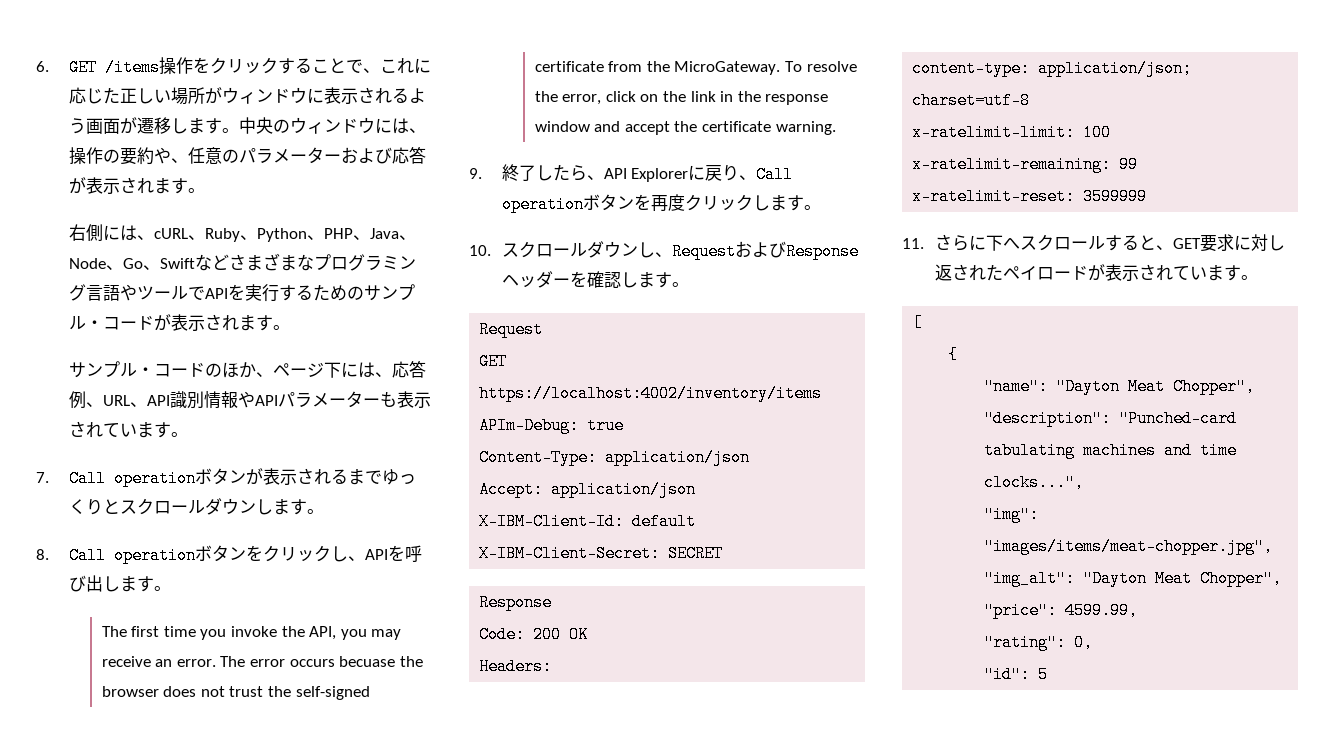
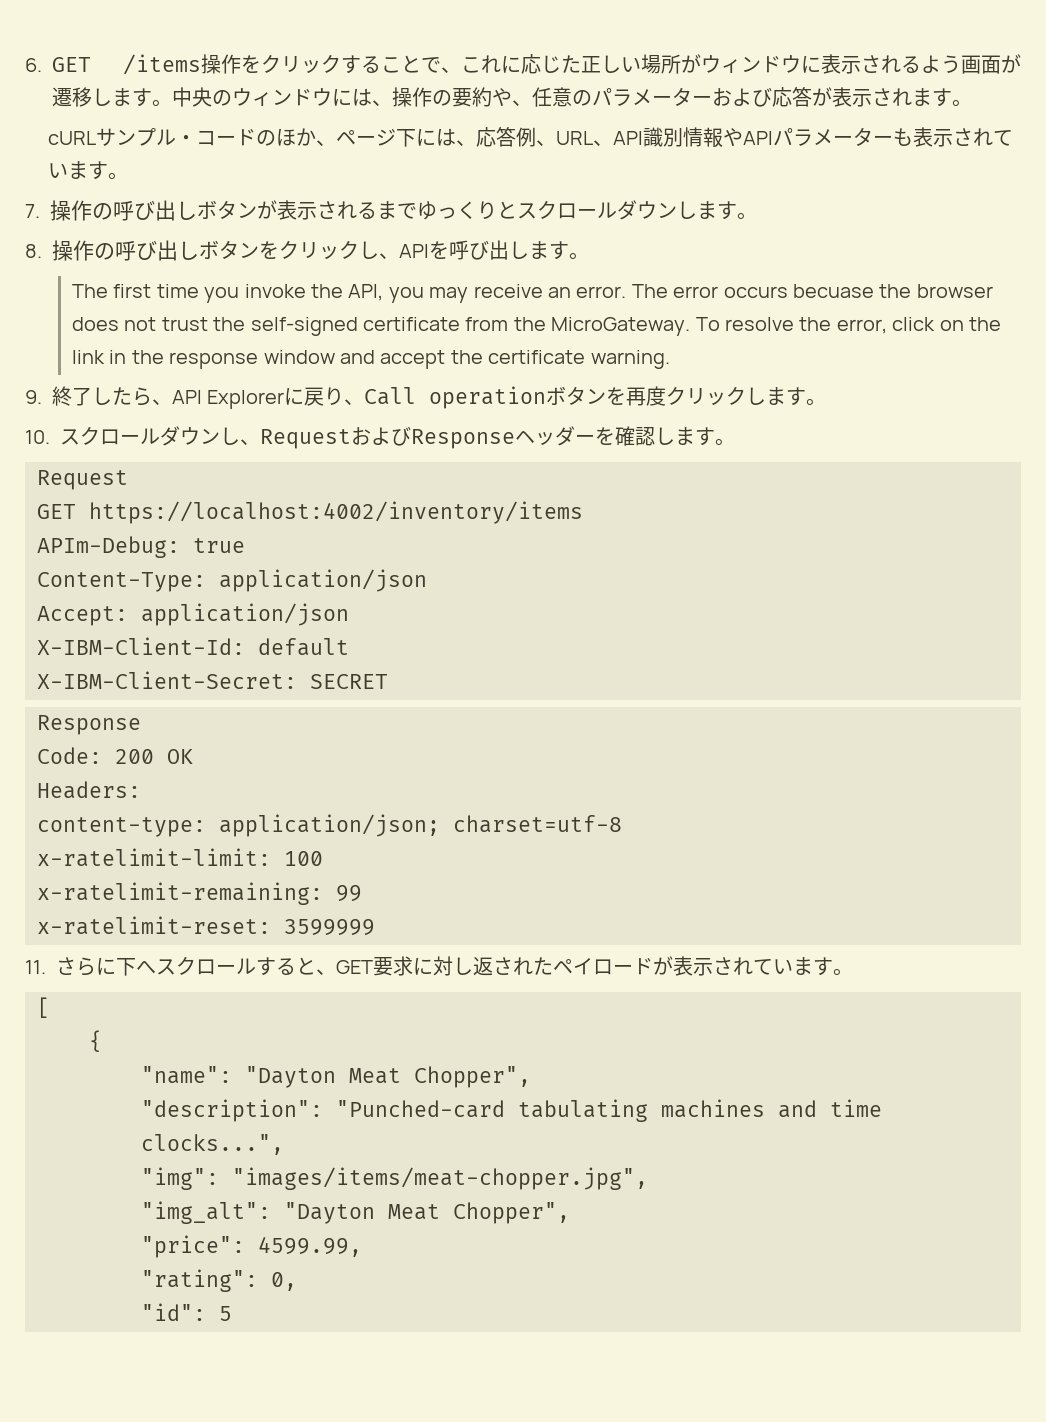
- 右側には、cURL、Ruby、Python、PHP、Java、Node、Go、Swiftなどさまざまなプログラミング言語やツールでAPIを実行するためのサンプル・コードが表示されます。
- サンプル・コードのほか、ページ下には、応答例、URL、API識別情報やAPIパラメーターも表示されています。
+ cURLサンプル・コードのほか、ページ下には、応答例、URL、API識別情報やAPIパラメーターも表示されています。
- 7. Call operationボタンが表示されるまでゆっくりとスクロールダウンします。
+ 7.操作の呼び出しボタンが表示されるまでゆっくりとスクロールダウンします。
- 8. Call operationボタンをクリックし、APIを呼び出します。
+ 8.操作の呼び出しボタンをクリックし、APIを呼び出します。

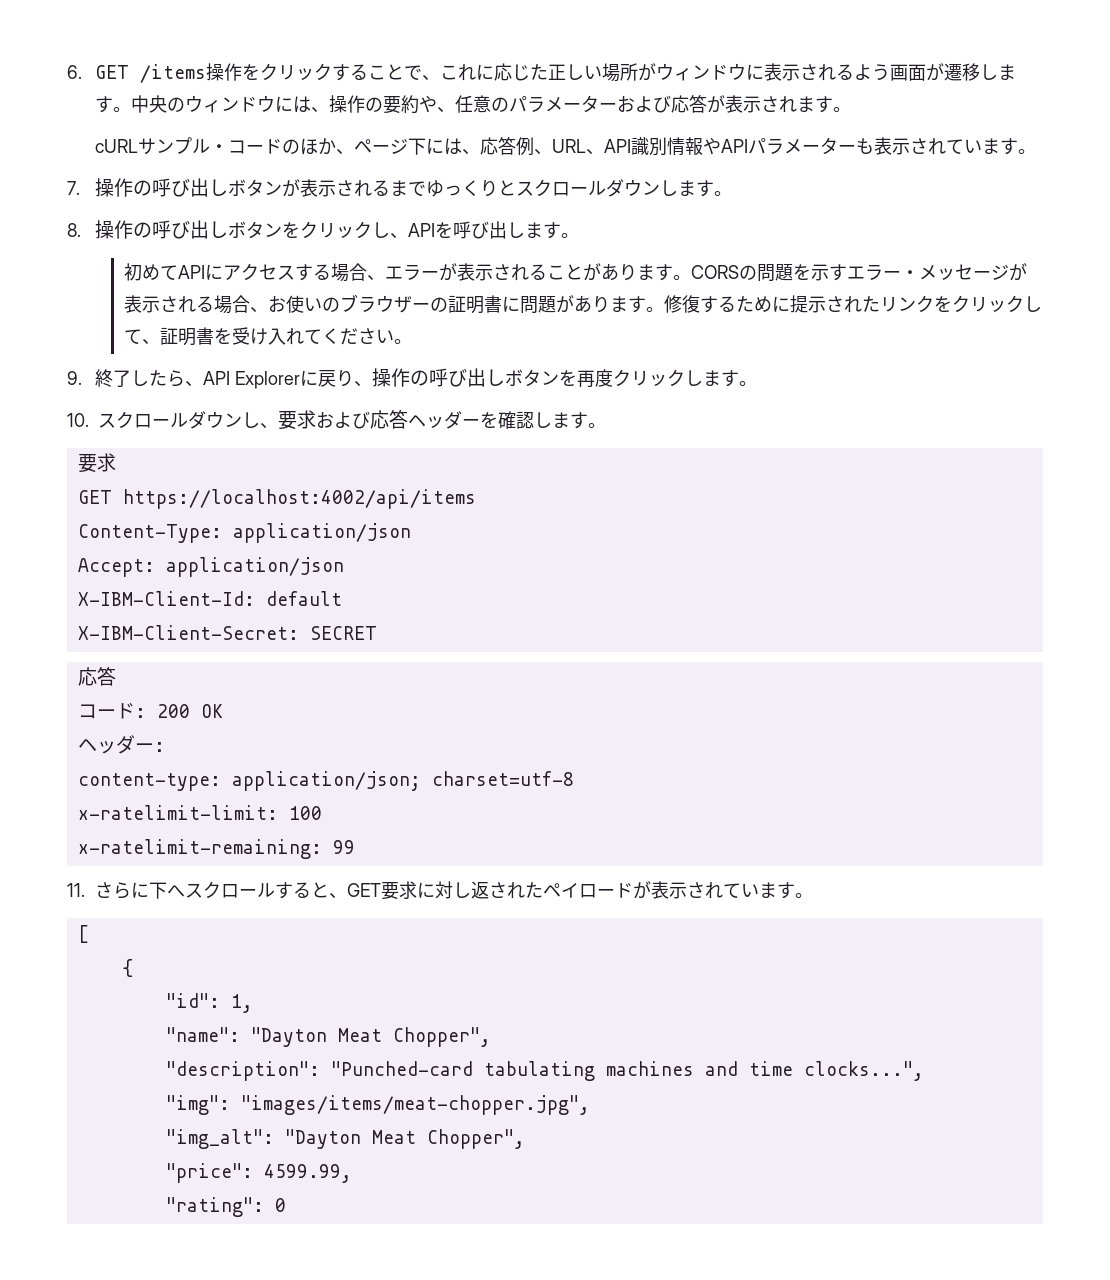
- The first time you invoke the API, you may receive an error. The error occurs becuase the browser does not trust the self-signed certificate from the MicroGateway. To resolve the error, click on the link in the response window and accept the certificate warning.
+ 初めてAPIにアクセスする場合、エラーが表示されることがあります。CORSの問題を示すエラー・メッセージが表示される場合、お使いのブラウザーの証明書に問題があります。修復するために提示されたリンクをクリックして、証明書を受け入れてください。
- 9.終了したら、API Explorerに戻り、Call operationボタンを再度クリックします。
+ 9.終了したら、API Explorerに戻り、操作の呼び出しボタンを再度クリックします。
- 10.スクロールダウンし、RequestおよびResponseヘッダーを確認します。
- Request
- GET https://localhost:4002/inventory/items
- APIm-Debug: true
+ 10.スクロールダウンし、要求および応答ヘッダーを確認します。
+ 要求
+ GET https://localhost:4002/api/items
  X-IBM-Client-Secret: SECRET
- Response
- Code: 200 OK
+ 応答
+ コード: 200 OK
- Headers:
+ ヘッダー:
- x-ratelimit-reset: 3599999
+ "id": 1,
- "rating": 0,
- "id": 5
+ "rating": 0

